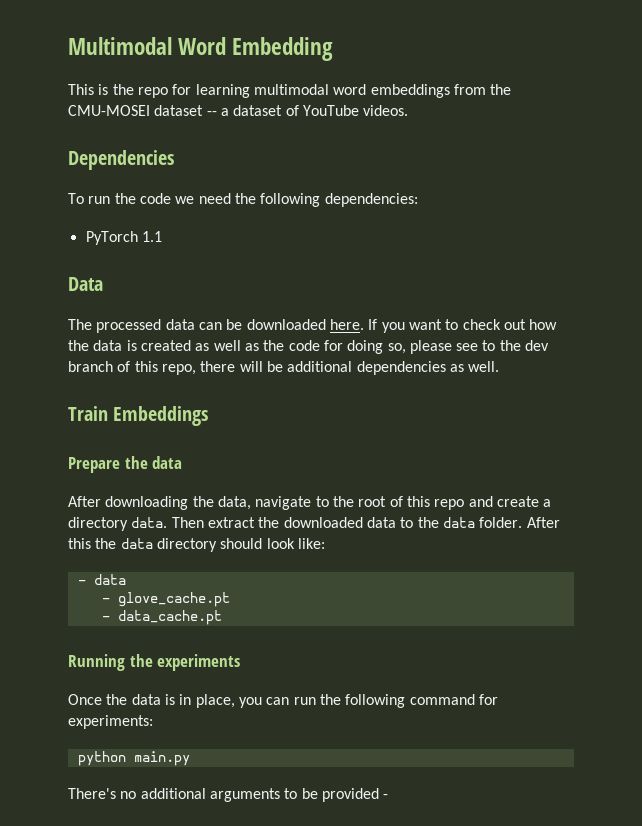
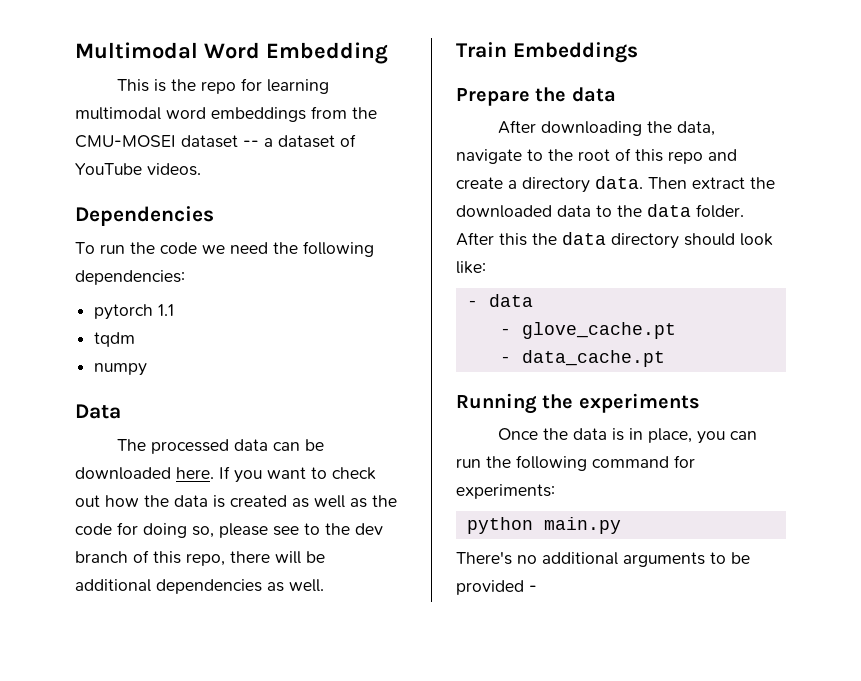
- PyTorch 1.1
+ pytorch 1.1
+ tqdm
+ numpy

